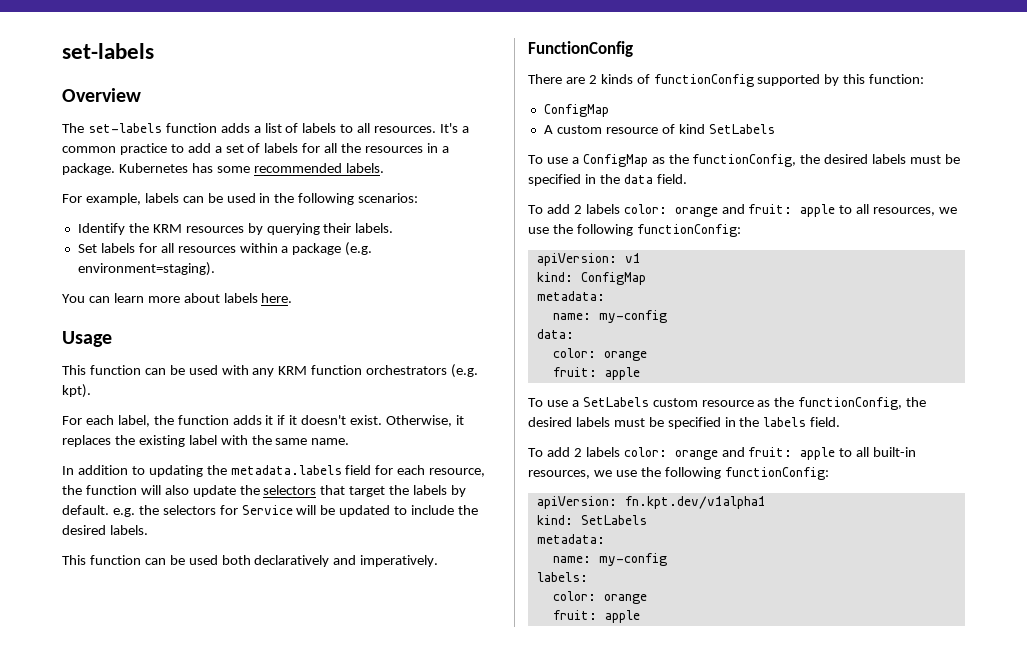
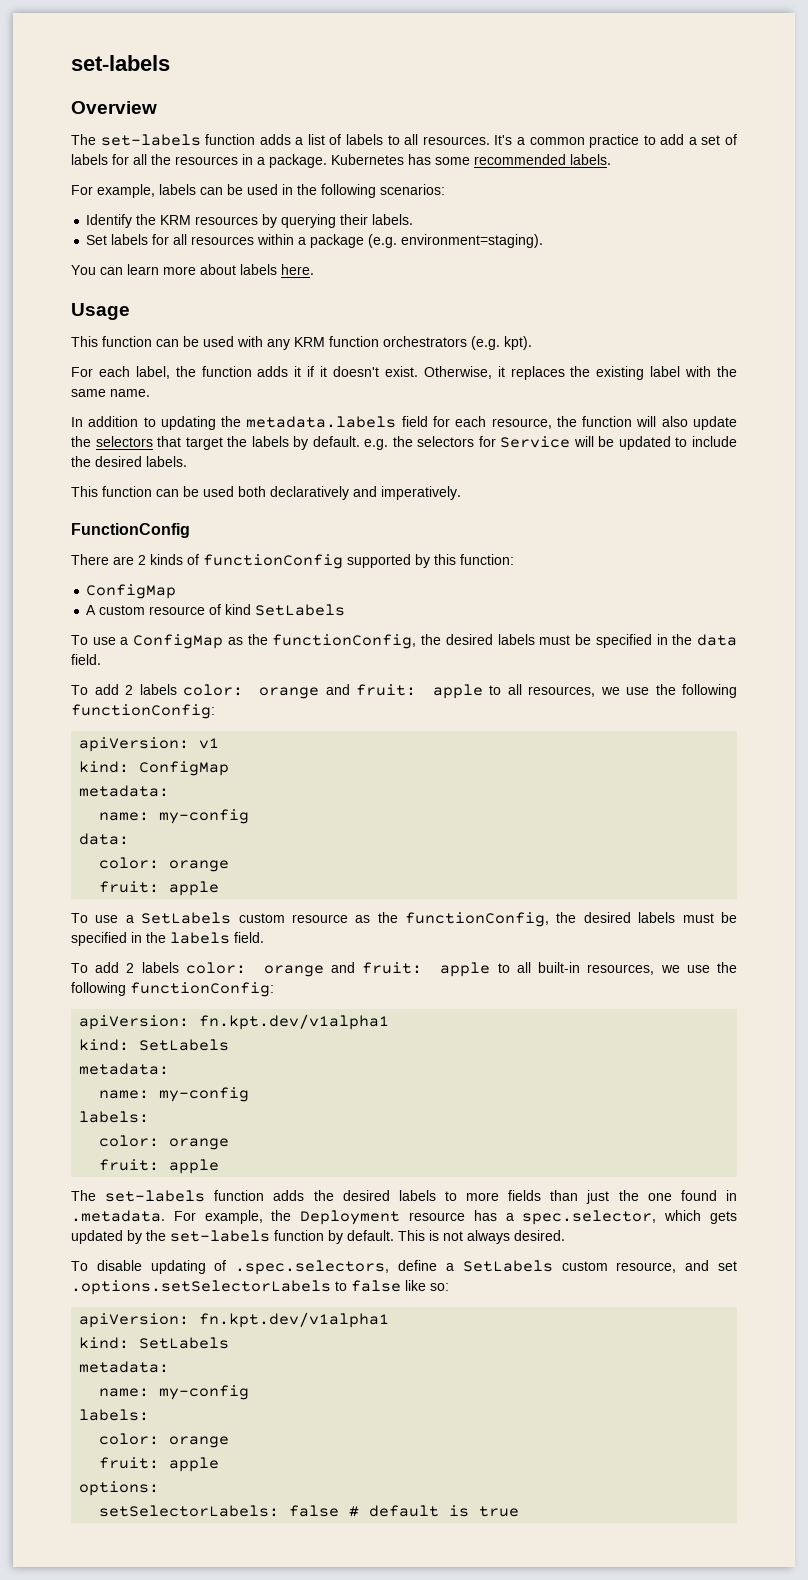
+ The set-labels function adds the desired labels to more fields than just the one found in .metadata. For example, the Deployment resource has a spec.selector, which gets updated by the set-labels function by default. This is not always desired.
+ To disable updating of .spec.selectors, define a SetLabels custom resource, and set .options.setSelectorLabels to false like so:
+ apiVersion: fn.kpt.dev/v1alpha1
+ kind: SetLabels
+ metadata:
+ name: my-config
+ labels:
+ color: orange
+ fruit: apple
+ options:
+ setSelectorLabels: false # default is true

